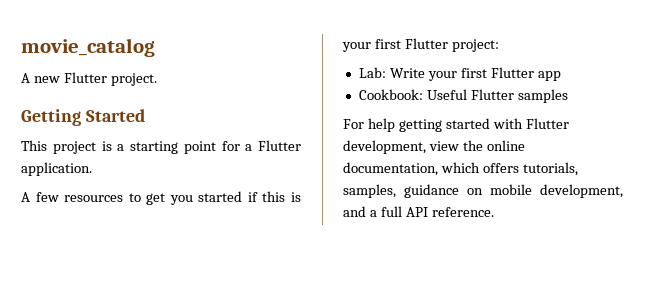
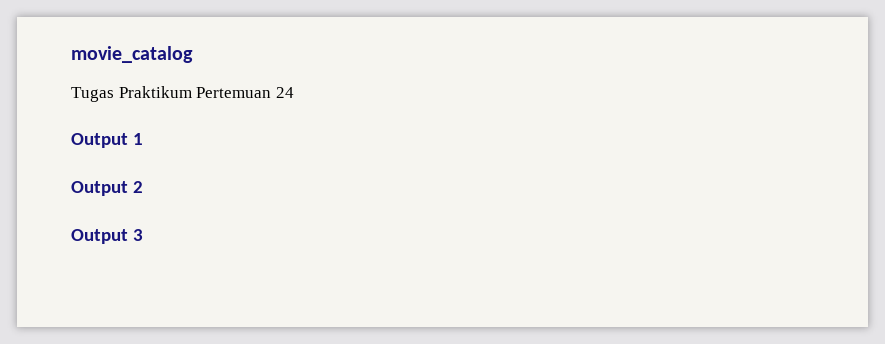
- A new Flutter project.
- Getting Started
- This project is a starting point for a Flutter application.
- A few resources to get you started if this is your first Flutter project:
- Lab: Write your first Flutter app
- Cookbook: Useful Flutter samples
- For help getting started with Flutter development, view the online documentation, which offers tutorials, samples, guidance on mobile development, and a full API reference.
+ Tugas Praktikum Pertemuan 24
+ Output 1
+ Output 2
+ Output 3

